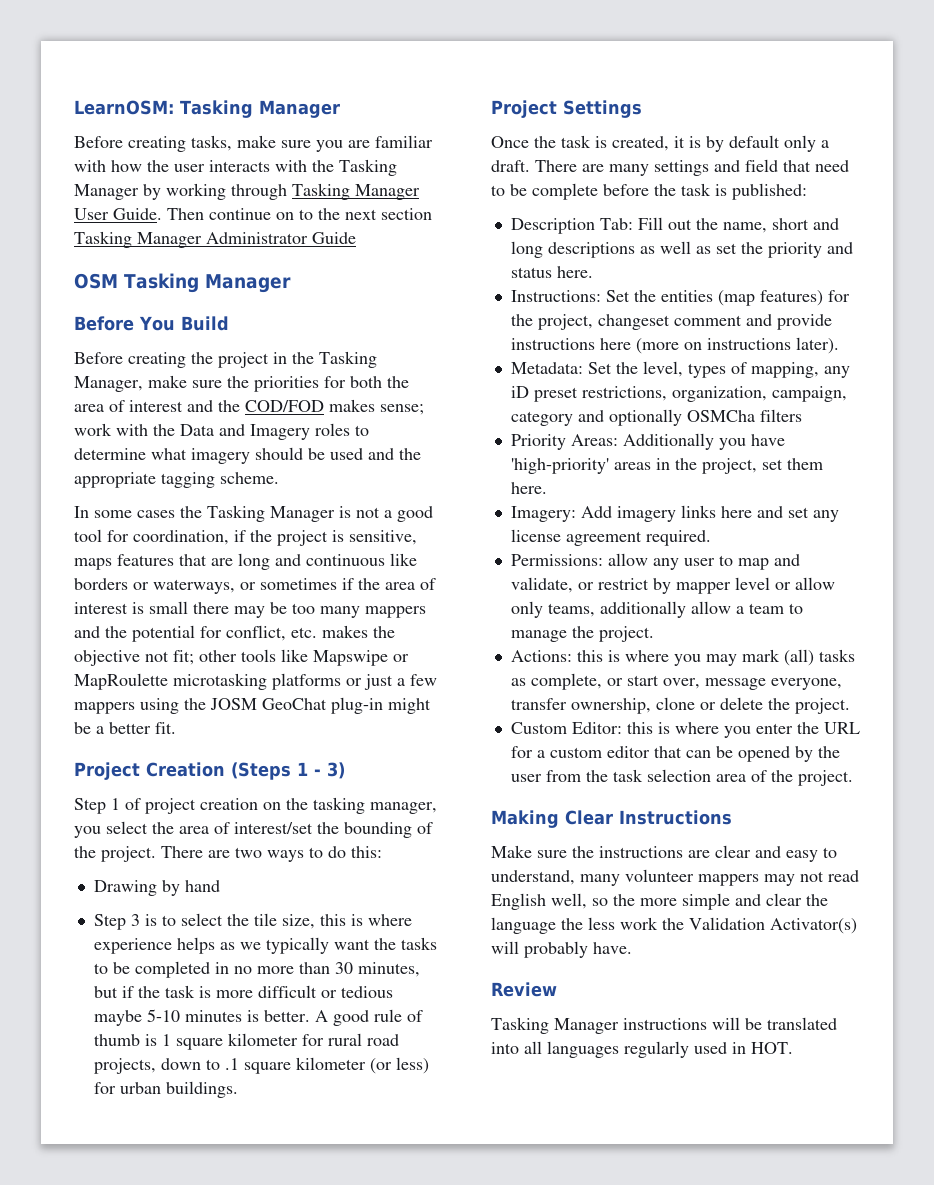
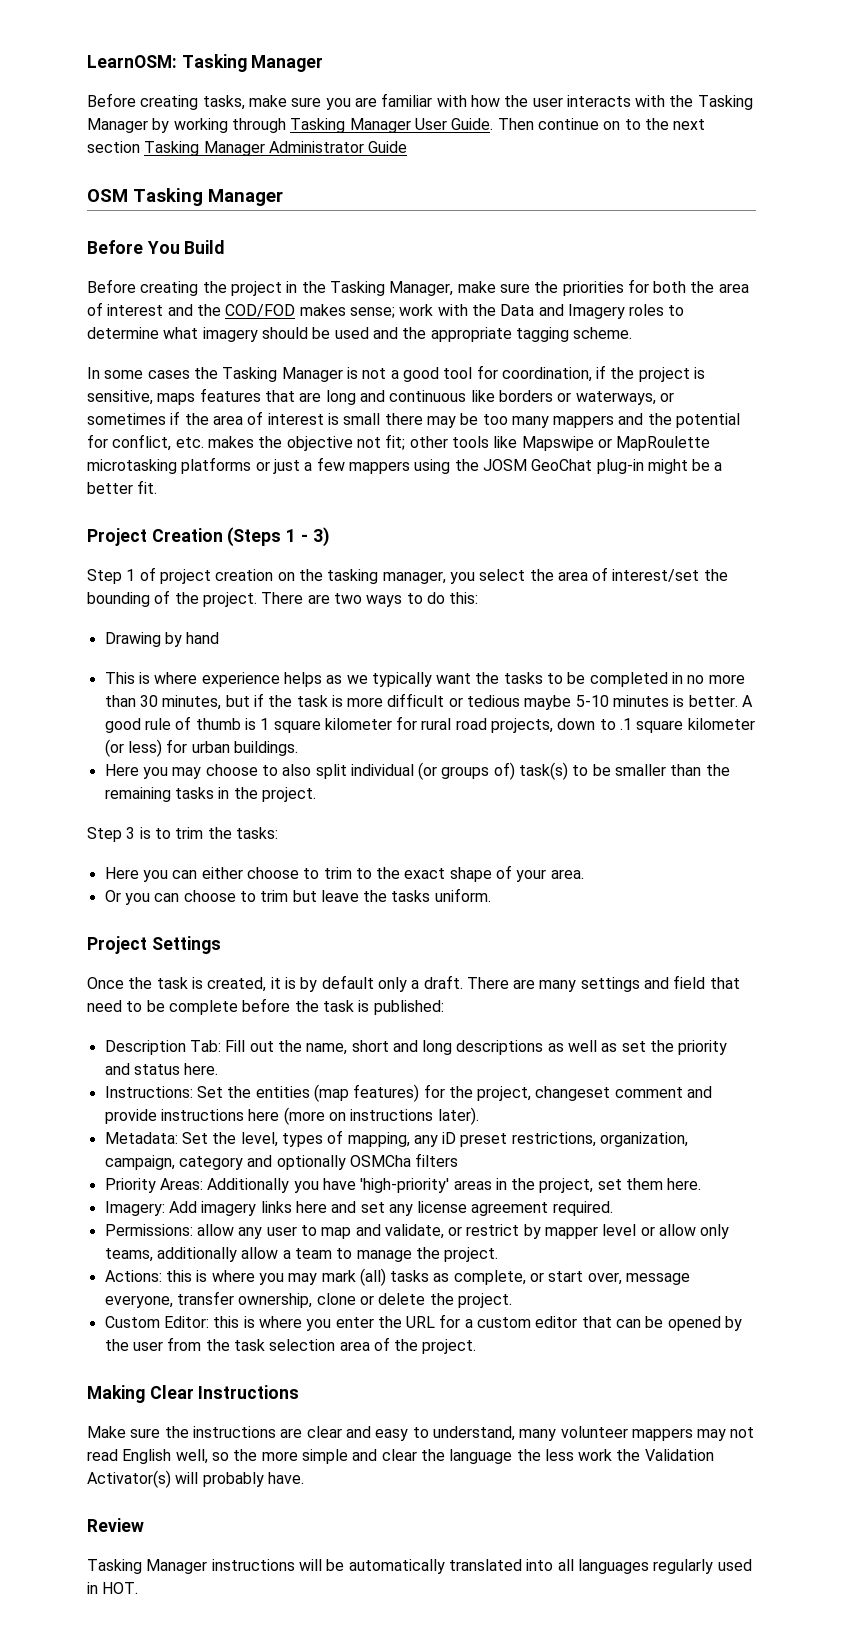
- Step 3 is to select the tile size, this is where experience helps as we typically want the tasks to be completed in no more than 30 minutes, but if the task is more difficult or tedious maybe 5-10 minutes is better.
+ This is where experience helps as we typically want the tasks to be completed in no more than 30 minutes, but if the task is more difficult or tedious maybe 5-10 minutes is better.
+ Here you may choose to also split individual (or groups of) task(s) to be smaller than the remaining tasks in the project.
+ Step 3 is to trim the tasks:
+ Here you can either choose to trim to the exact shape of your area.
+ Or you can choose to trim but leave the tasks uniform.
- Tasking Manager instructions will be translated into all languages regularly used in HOT.
+ Tasking Manager instructions will be automatically translated into all languages regularly used in HOT.

